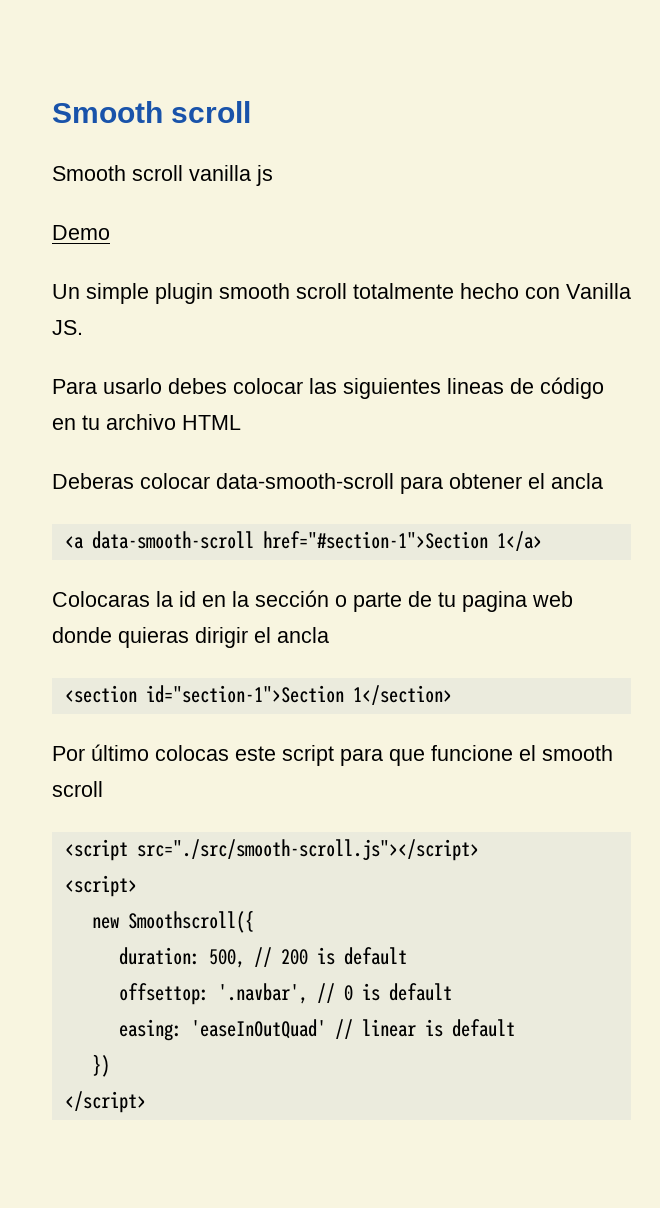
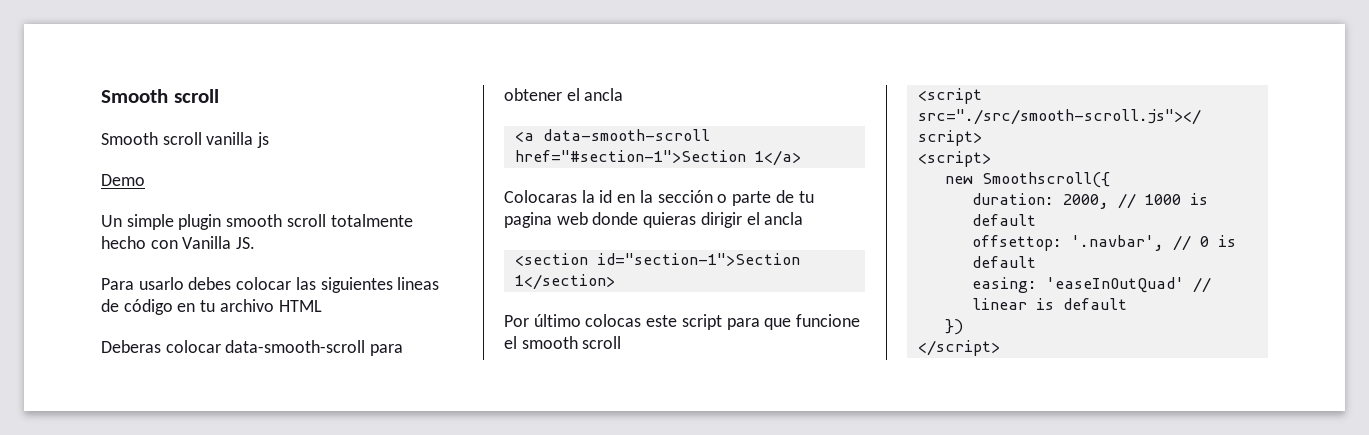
- duration: 500, // 200 is default
+ duration: 2000, // 1000 is default

